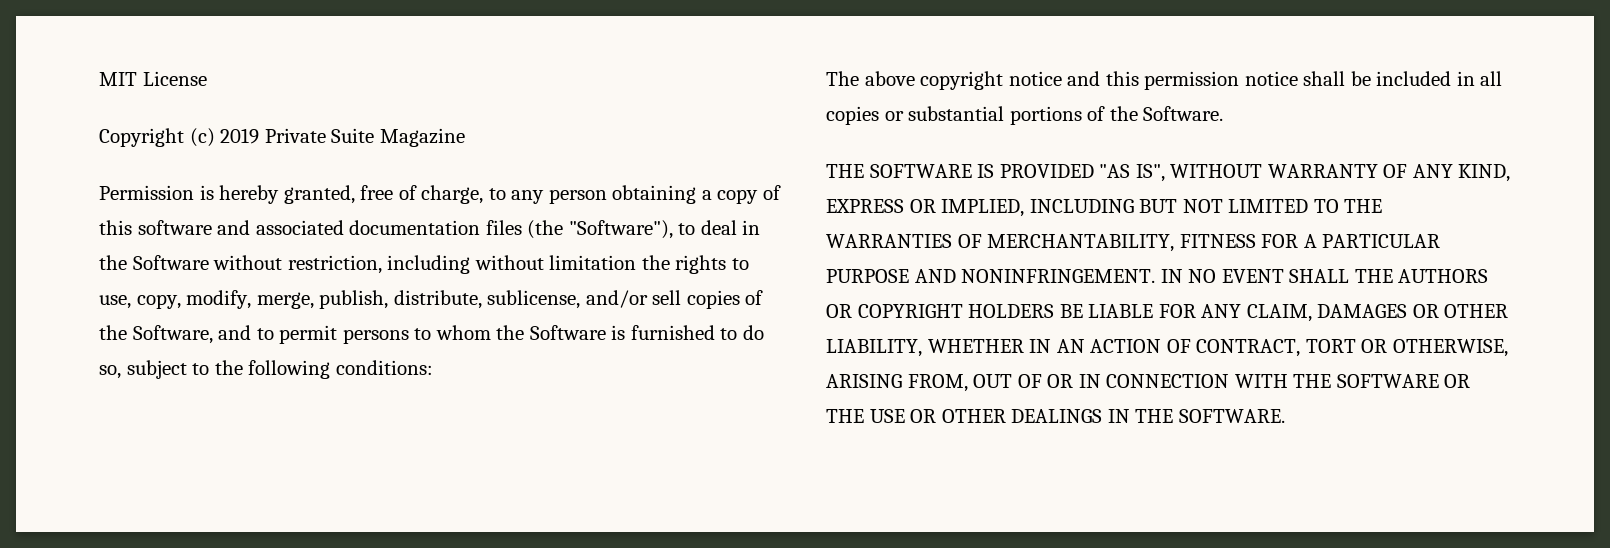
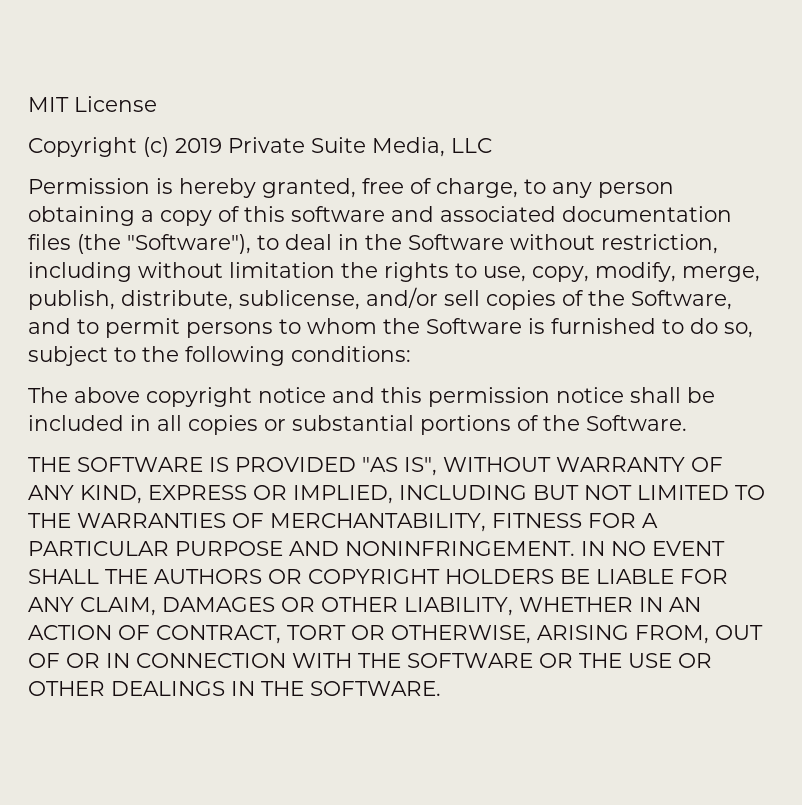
- Copyright (c) 2019 Private Suite Magazine
+ Copyright (c) 2019 Private Suite Media, LLC

